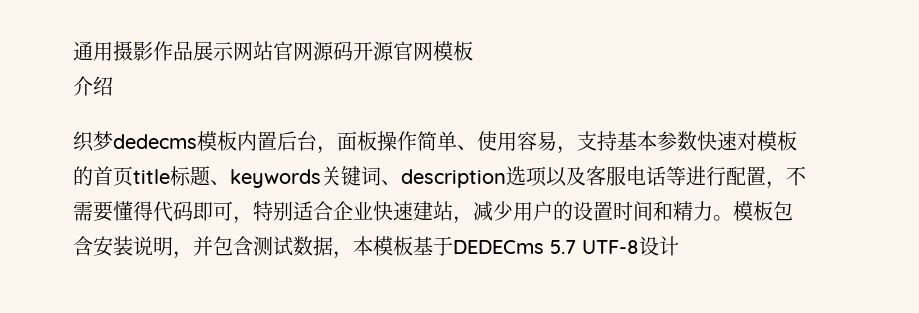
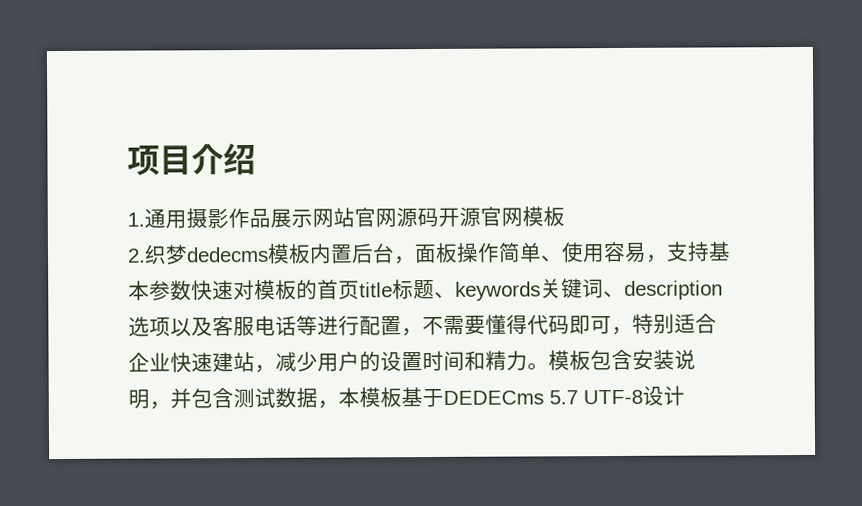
- 通用摄影作品展示网站官网源码开源官网模板
+ 项目介绍
+ 1.通用摄影作品展示网站官网源码开源官网模板
- 介绍
- 织梦dedecms模板内置后台，面板操作简单、使用容易，支持基本参数快速对模板的首页title标题、keywords关键词、description选项以及客服电话等进行配置，不需要懂得代码即可，特别适合企业快速建站，减少用户的设置时间和精力。
+ 2.织梦dedecms模板内置后台，面板操作简单、使用容易，支持基本参数快速对模板的首页title标题、keywords关键词、description选项以及客服电话等进行配置，不需要懂得代码即可，特别适合企业快速建站，减少用户的设置时间和精力。

